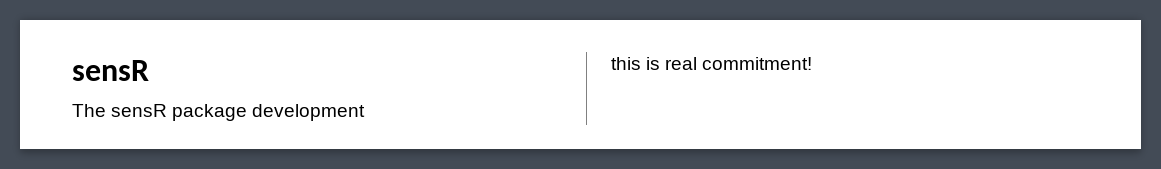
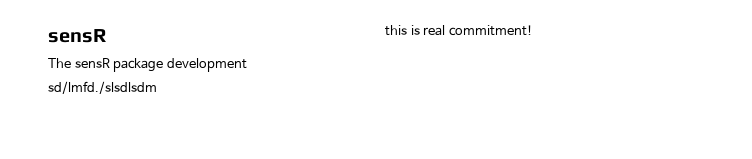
+ sd/lmfd./slsdlsdm

